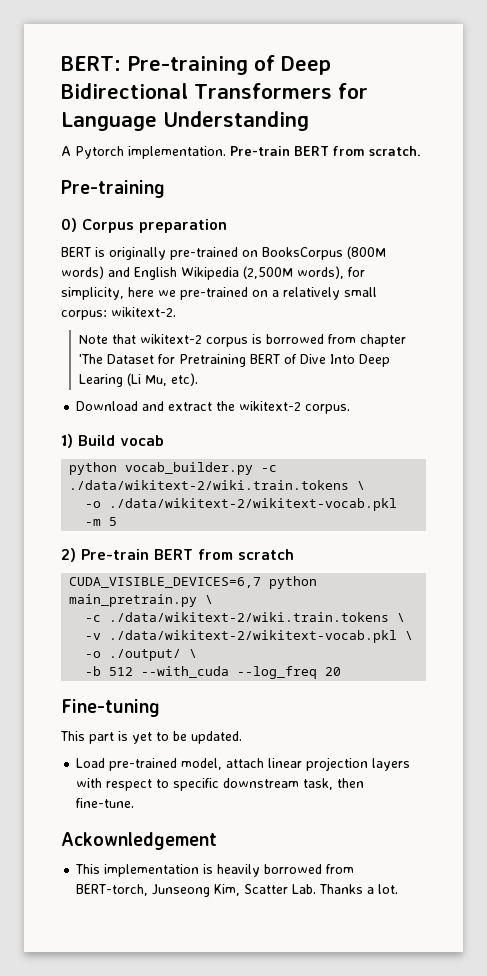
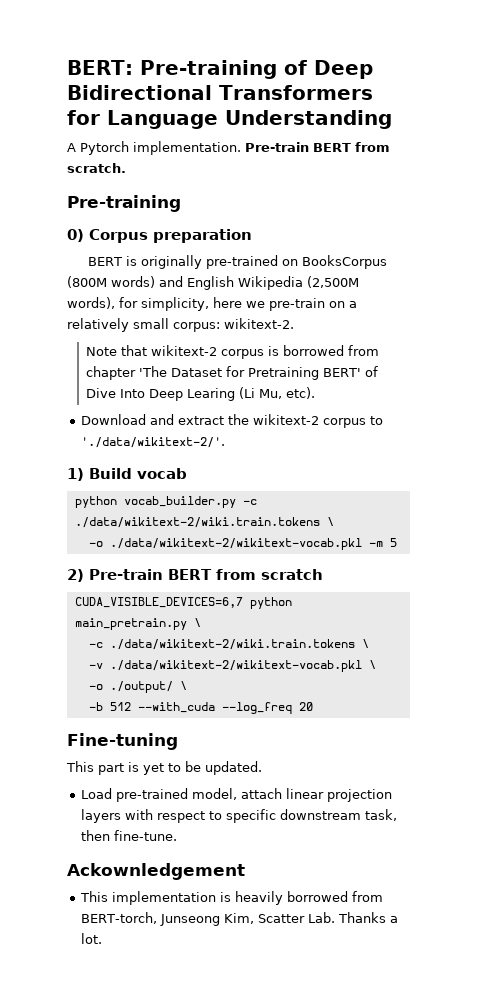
- BERT is originally pre-trained on BooksCorpus (800M words) and English Wikipedia (2,500M words), for simplicity, here we pre-trained on a relatively small corpus: wikitext-2.
+ BERT is originally pre-trained on BooksCorpus (800M words) and English Wikipedia (2,500M words), for simplicity, here we pre-train on a relatively small corpus: wikitext-2.
- Note that wikitext-2 corpus is borrowed from chapter 'The Dataset for Pretraining BERT of Dive Into Deep Learing (Li Mu, etc).
+ Note that wikitext-2 corpus is borrowed from chapter 'The Dataset for Pretraining BERT' of Dive Into Deep Learing (Li Mu, etc).
- Download and extract the wikitext-2 corpus.
+ Download and extract the wikitext-2 corpus to './data/wikitext-2/'.

